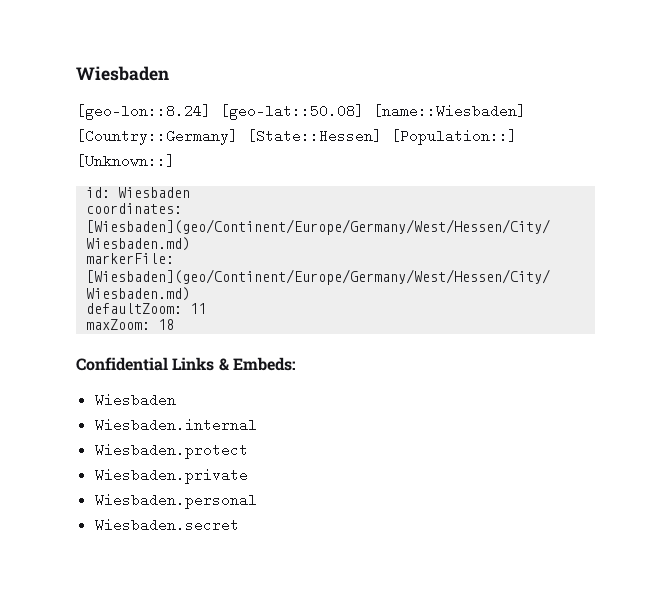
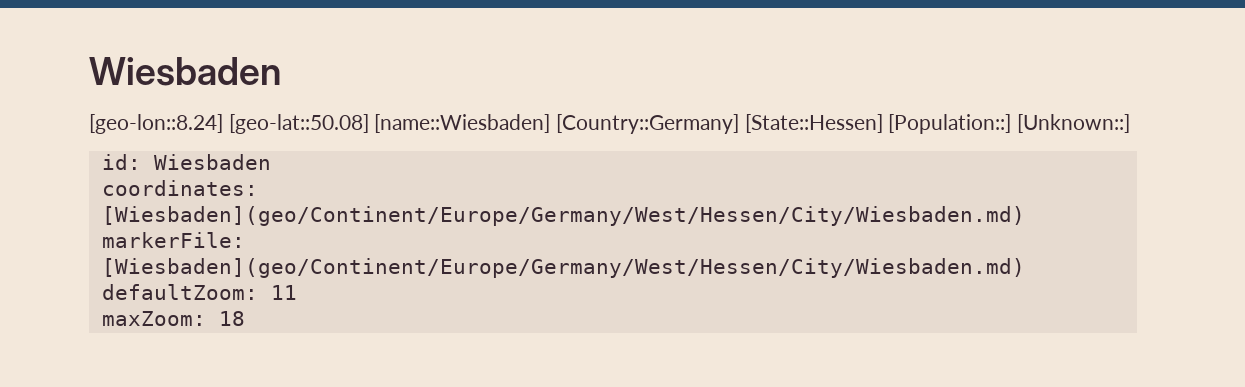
- Confidential Links & Embeds:
- Wiesbaden
- Wiesbaden.internal
- Wiesbaden.protect
- Wiesbaden.private
- Wiesbaden.personal
- Wiesbaden.secret

